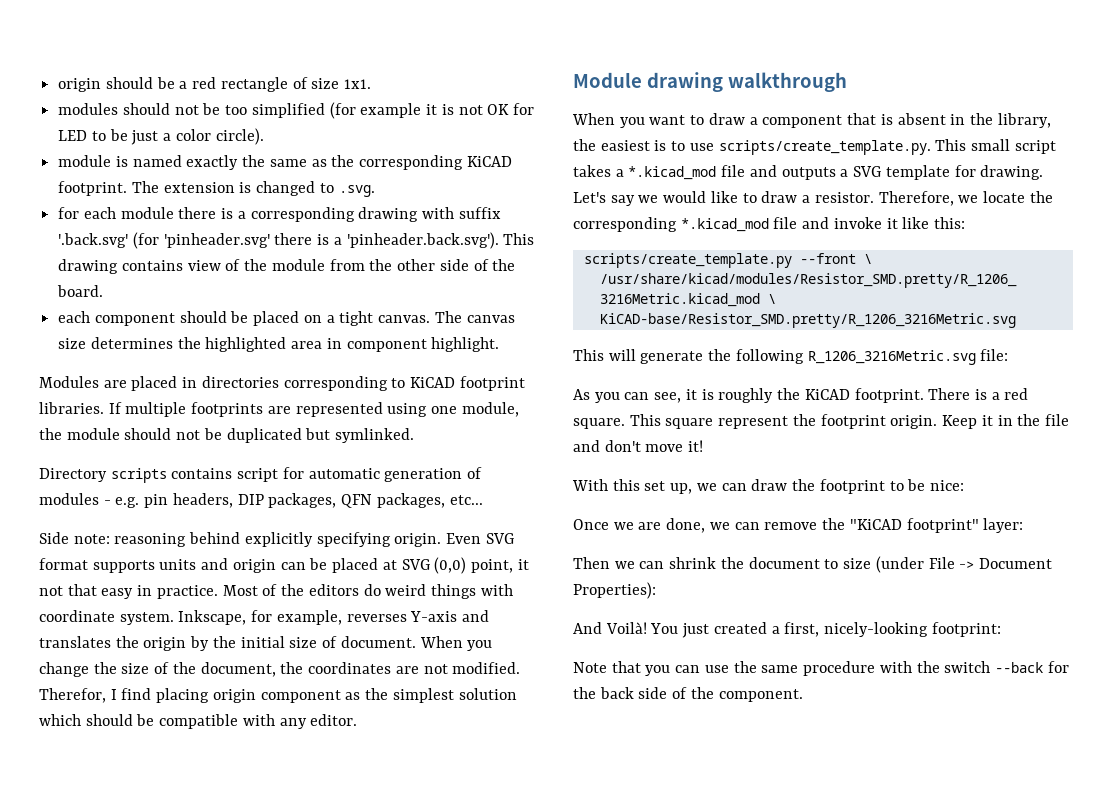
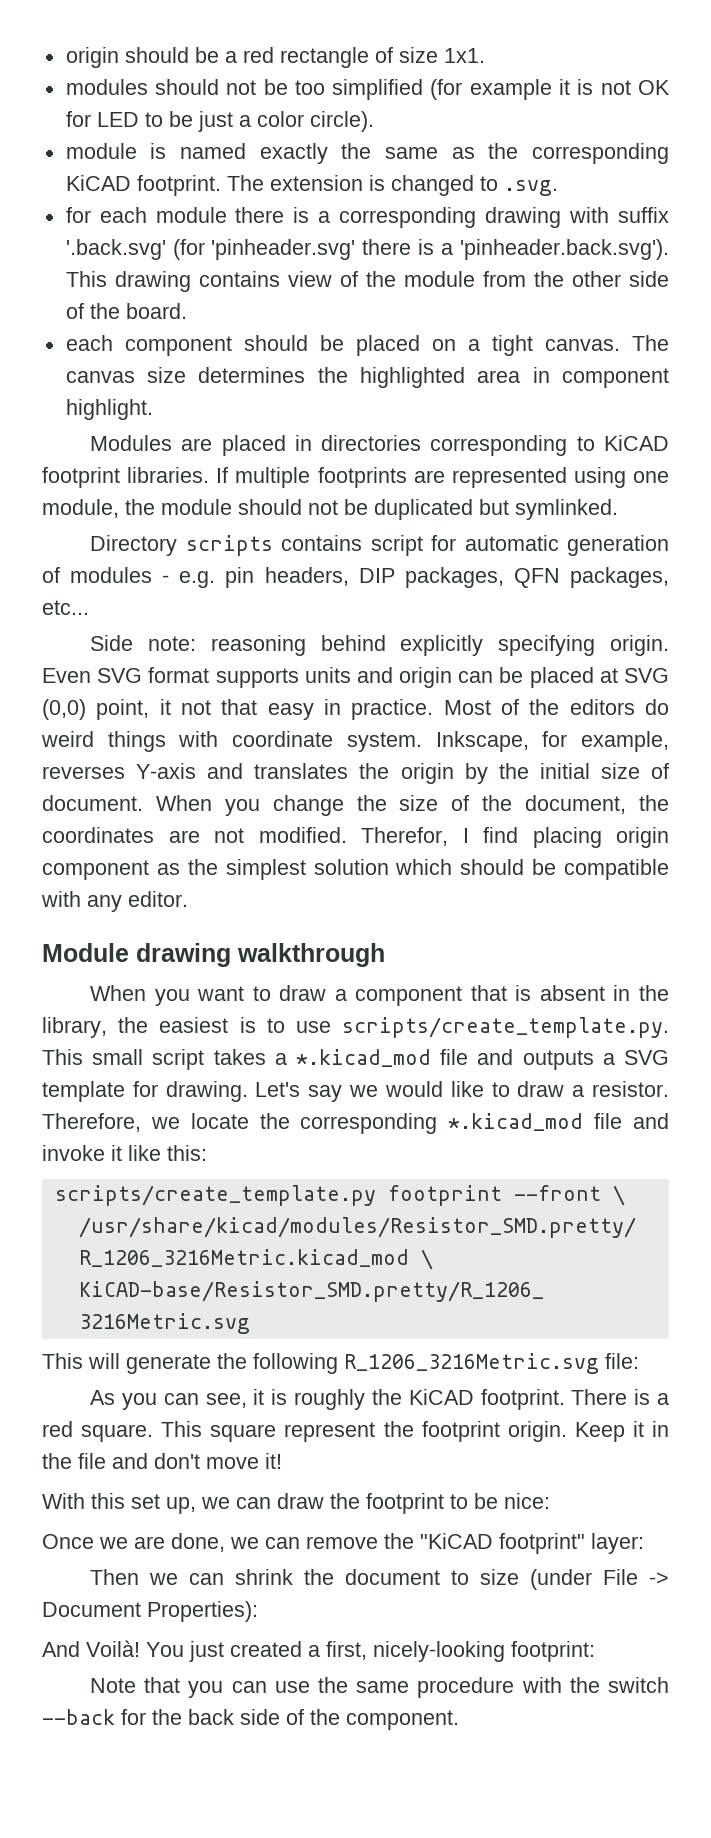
- scripts/create_template.py --front \
+ scripts/create_template.py footprint --front \

